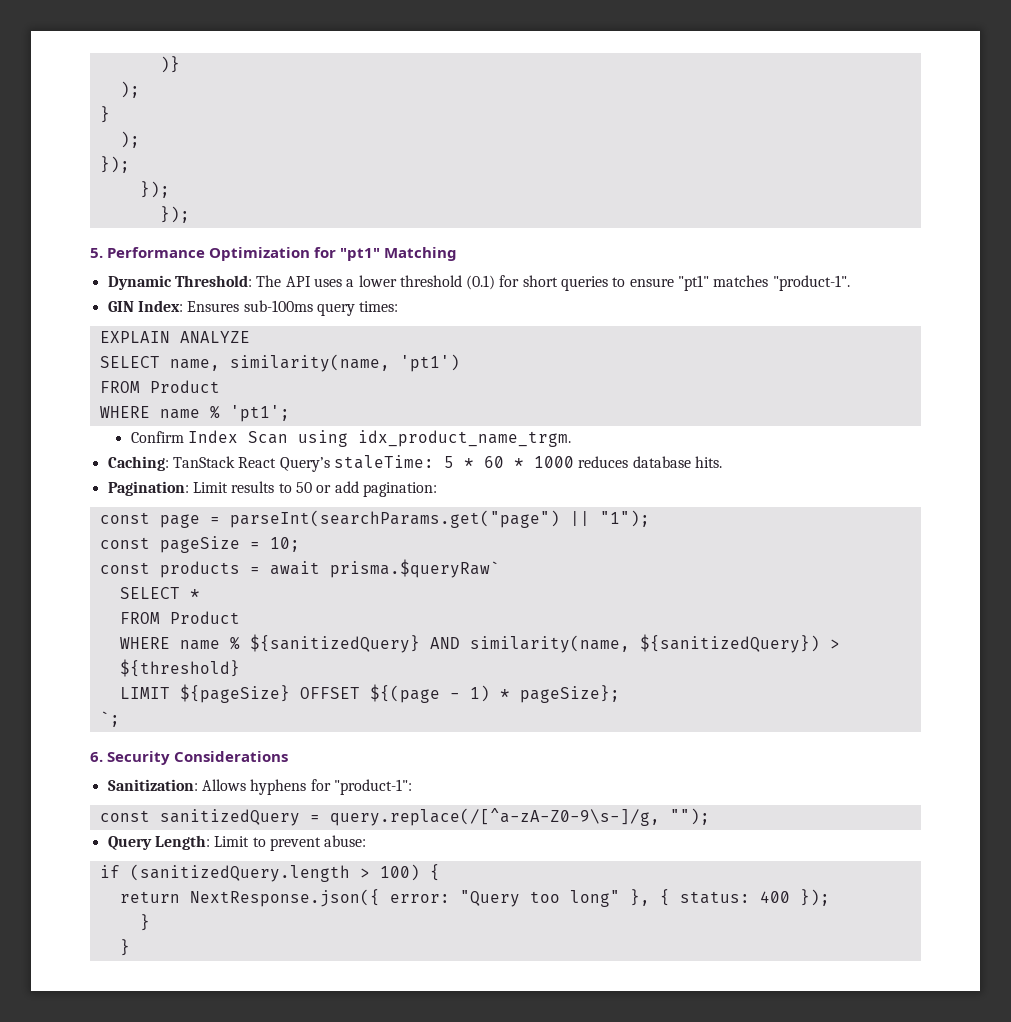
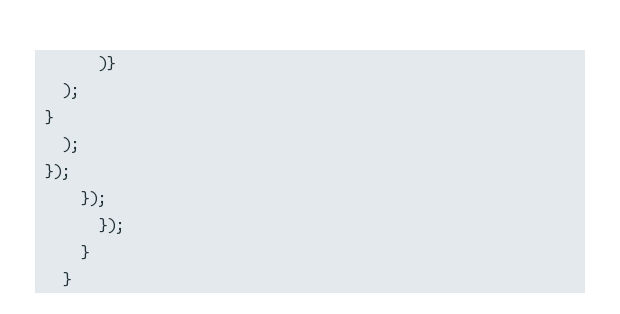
- 5. Performance Optimization for "pt1" Matching
- Dynamic Threshold: The API uses a lower threshold (0.1) for short queries to ensure "pt1" matches "product-1".
- GIN Index: Ensures sub-100ms query times:
- EXPLAIN ANALYZE
- SELECT name, similarity(name, 'pt1')
- FROM Product
- WHERE name % 'pt1';
- Confirm Index Scan using idx_product_name_trgm.
- Caching: TanStack React Query’s staleTime: 5 * 60 * 1000 reduces database hits.
- Pagination: Limit results to 50 or add pagination:
- const page = parseInt(searchParams.get("page") || "1");
- const pageSize = 10;
- const products = await prisma.$queryRaw`
- SELECT *
- FROM Product
- WHERE name % ${sanitizedQuery} AND similarity(name, ${sanitizedQuery}) > ${threshold}
- LIMIT ${pageSize} OFFSET ${(page - 1) * pageSize};
- `;
- 6. Security Considerations
- Sanitization: Allows hyphens for "product-1":
- const sanitizedQuery = query.replace(/[^a-zA-Z0-9\s-]/g, "");
- Query Length: Limit to prevent abuse:
- if (sanitizedQuery.length > 100) {
- return NextResponse.json({ error: "Query too long" }, { status: 400 });

